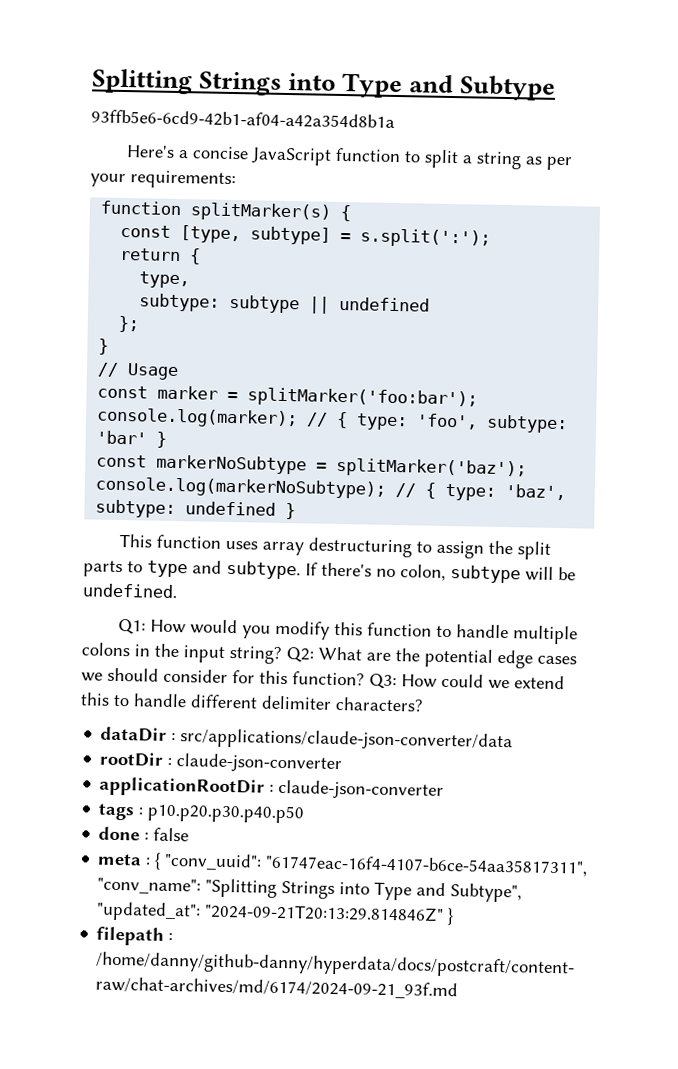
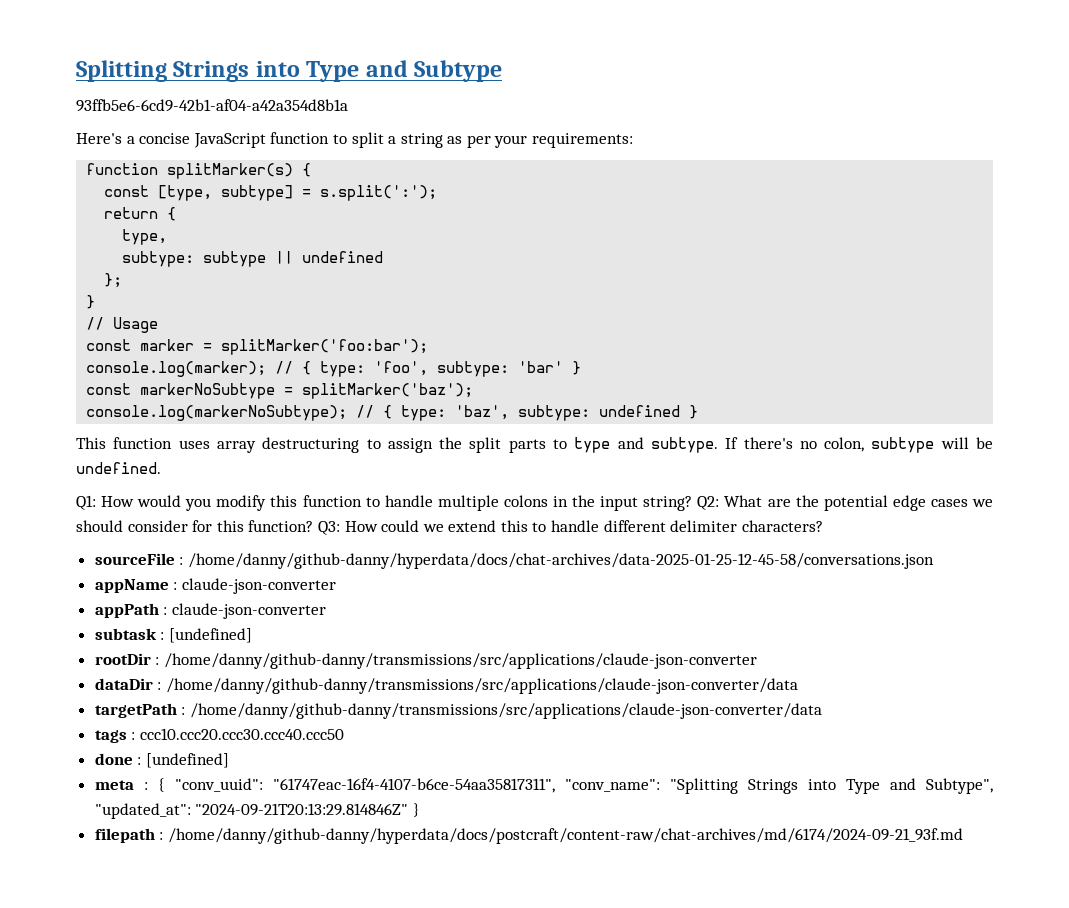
- dataDir : src/applications/claude-json-converter/data
- rootDir : claude-json-converter
- applicationRootDir : claude-json-converter
+ sourceFile : /home/danny/github-danny/hyperdata/docs/chat-archives/data-2025-01-25-12-45-58/conversations.json
+ appName : claude-json-converter
+ appPath : claude-json-converter
+ subtask : [undefined]
+ rootDir : /home/danny/github-danny/transmissions/src/applications/claude-json-converter
+ dataDir : /home/danny/github-danny/transmissions/src/applications/claude-json-converter/data
+ targetPath : /home/danny/github-danny/transmissions/src/applications/claude-json-converter/data
- tags : p10.p20.p30.p40.p50
+ tags : ccc10.ccc20.ccc30.ccc40.ccc50
- done : false
+ done : [undefined]

